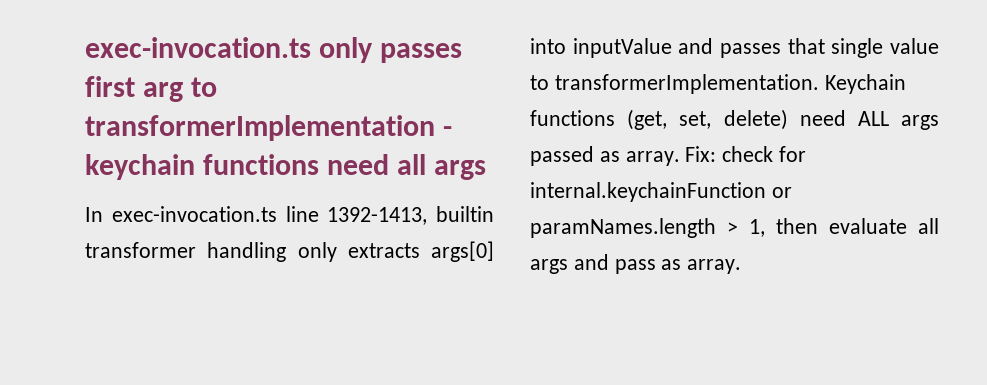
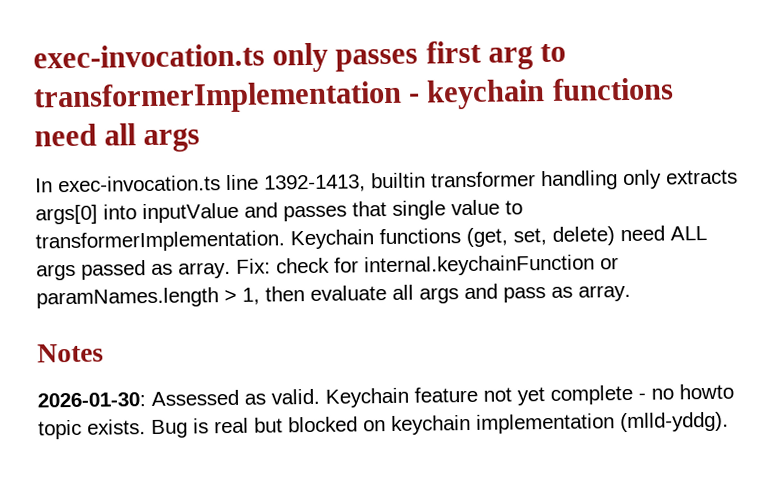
+ Notes
+ 2026-01-30: Assessed as valid. Keychain feature not yet complete - no howto topic exists. Bug is real but blocked on keychain implementation (mlld-yddg).

